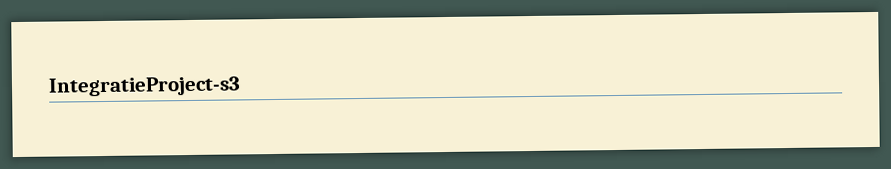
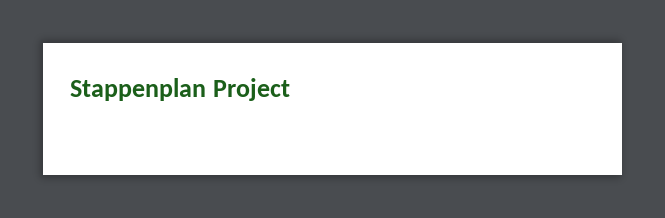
- IntegratieProject-s3
+ Stappenplan Project

